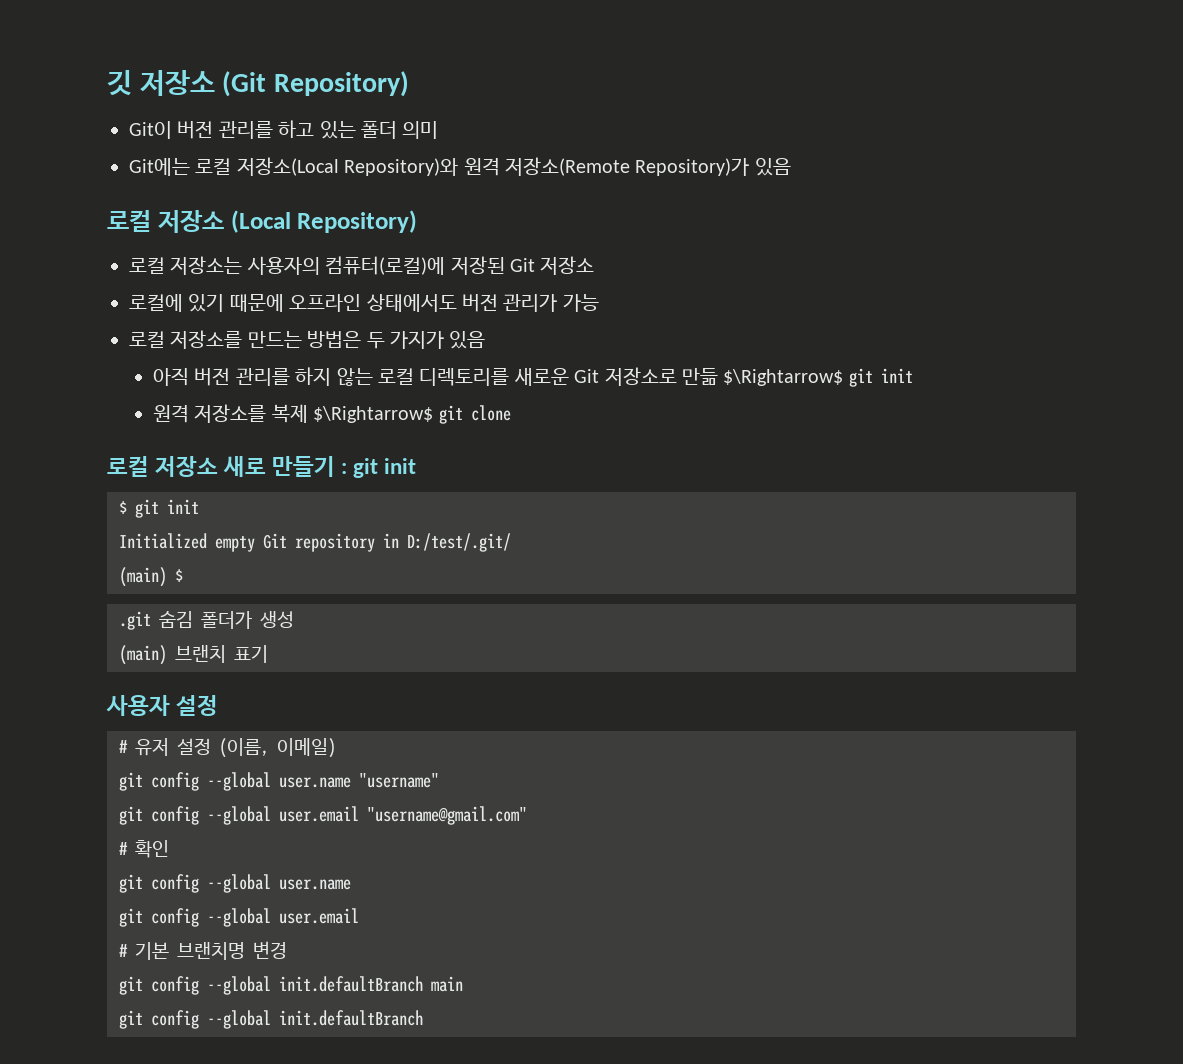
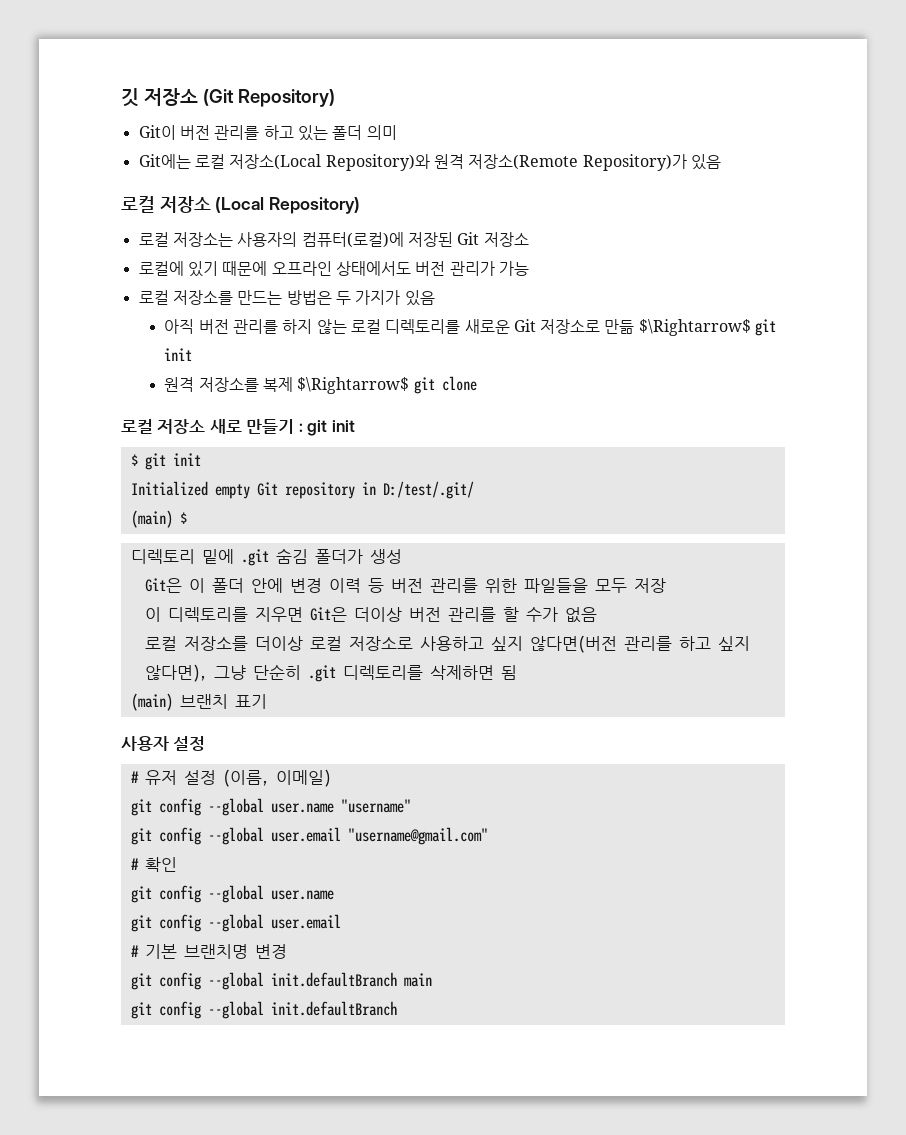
- .git 숨김 폴더가 생성
+ 디렉토리 밑에 .git 숨김 폴더가 생성
+ Git은 이 폴더 안에 변경 이력 등 버전 관리를 위한 파일들을 모두 저장
+ 이 디렉토리를 지우면 Git은 더이상 버전 관리를 할 수가 없음
+ 로컬 저장소를 더이상 로컬 저장소로 사용하고 싶지 않다면(버전 관리를 하고 싶지 않다면), 그냥 단순히 .git 디렉토리를 삭제하면 됨

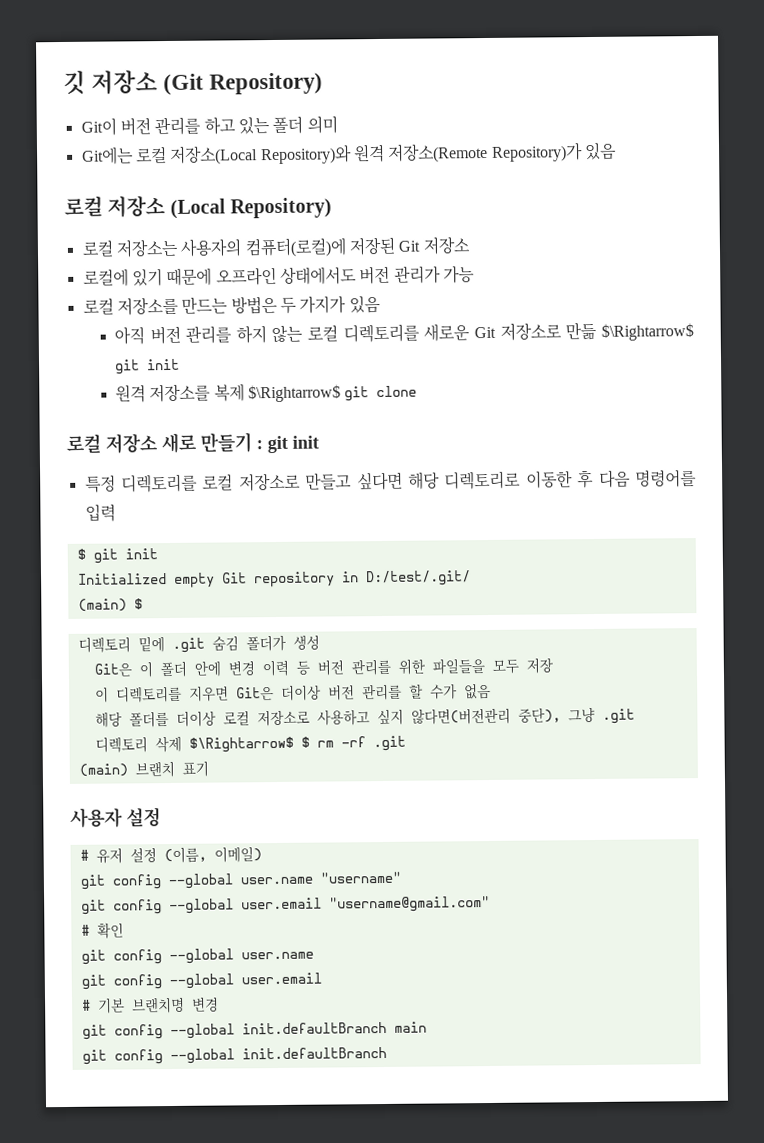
+ 특정 디렉토리를 로컬 저장소로 만들고 싶다면 해당 디렉토리로 이동한 후 다음 명령어를 입력
- 로컬 저장소를 더이상 로컬 저장소로 사용하고 싶지 않다면(버전 관리를 하고 싶지 않다면), 그냥 단순히 .git 디렉토리를 삭제하면 됨
+ 해당 폴더를 더이상 로컬 저장소로 사용하고 싶지 않다면(버전관리 중단), 그냥 .git 디렉토리 삭제 $\Rightarrow$ $ rm -rf .git

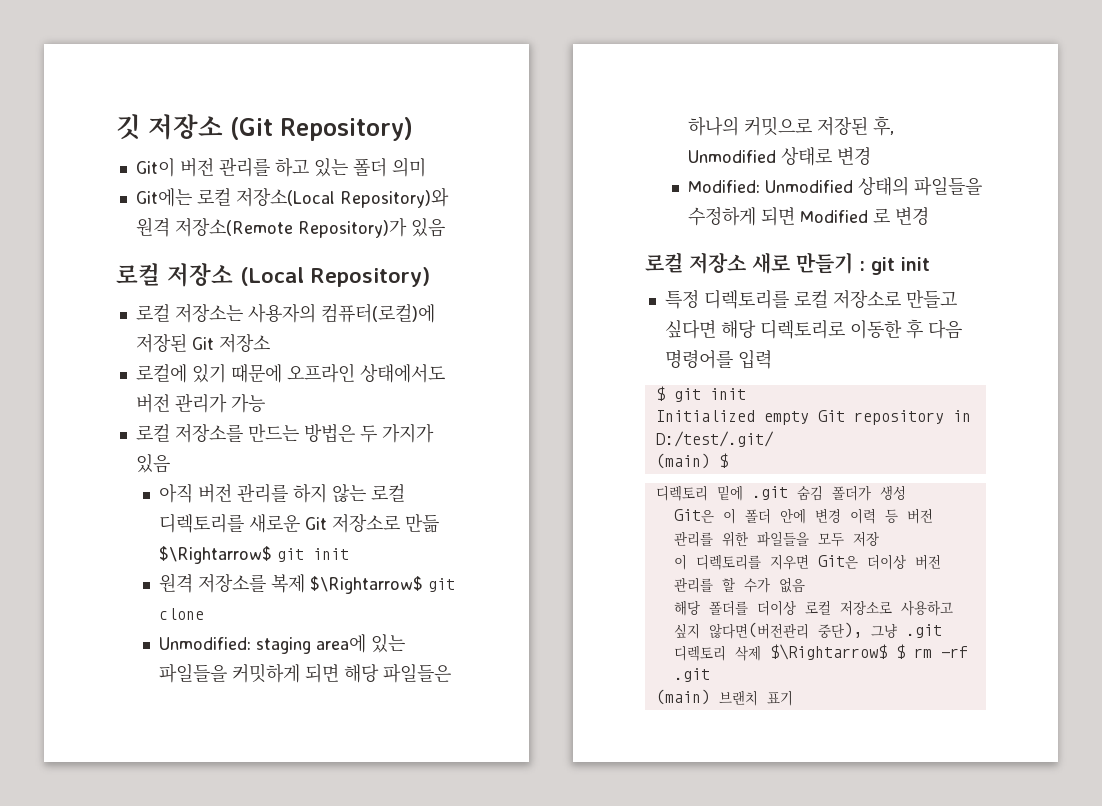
+ Unmodified: staging area에 있는 파일들을 커밋하게 되면 해당 파일들은 하나의 커밋으로 저장된 후, Unmodified 상태로 변경
+ Modified: Unmodified 상태의 파일들을 수정하게 되면 Modified 로 변경
- 사용자 설정
- # 유저 설정 (이름, 이메일)
- git config --global user.name "username"
- git config --global user.email "username@gmail.com"
- # 확인
- git config --global user.name
- git config --global user.email
- # 기본 브랜치명 변경
- git config --global init.defaultBranch main
- git config --global init.defaultBranch

